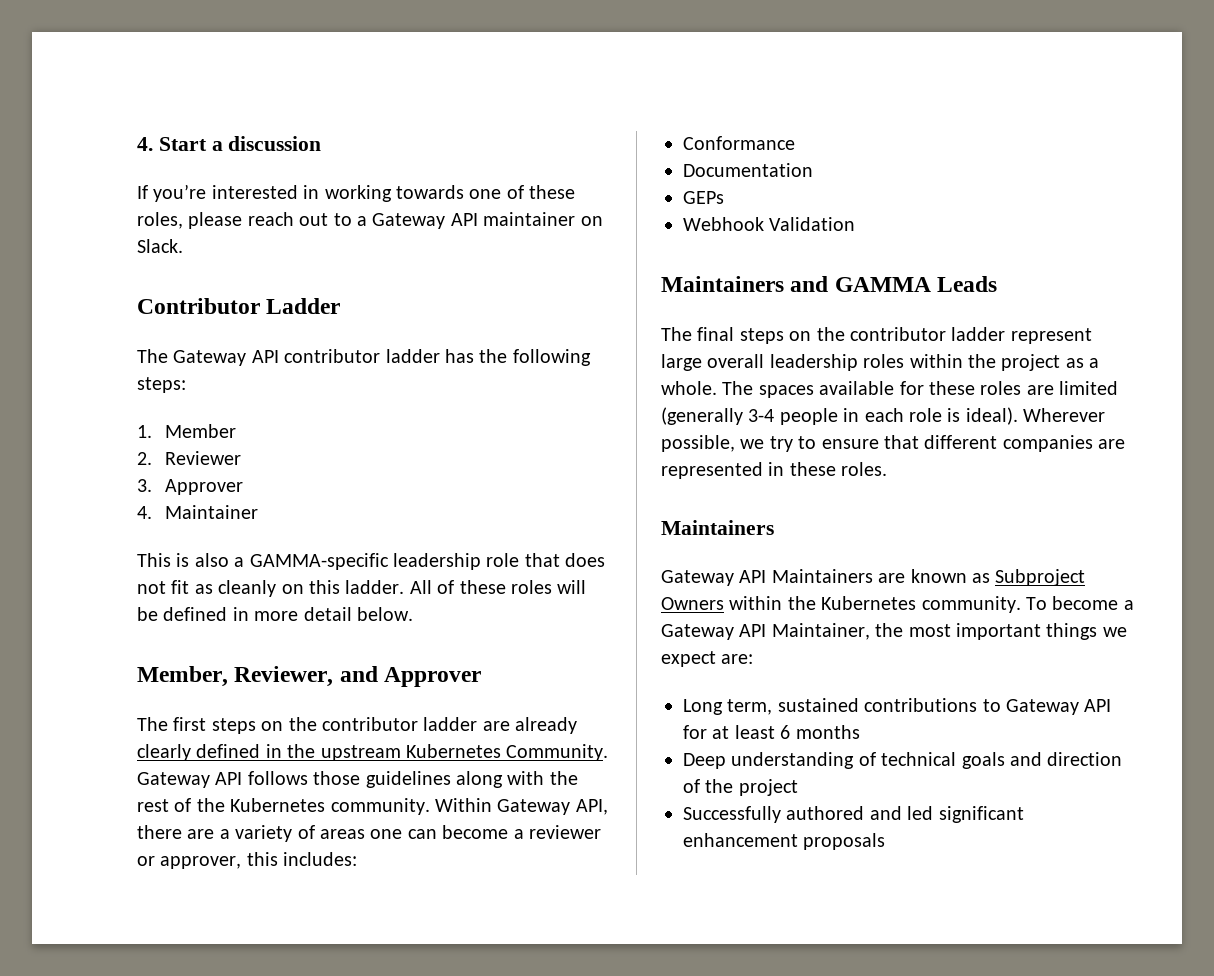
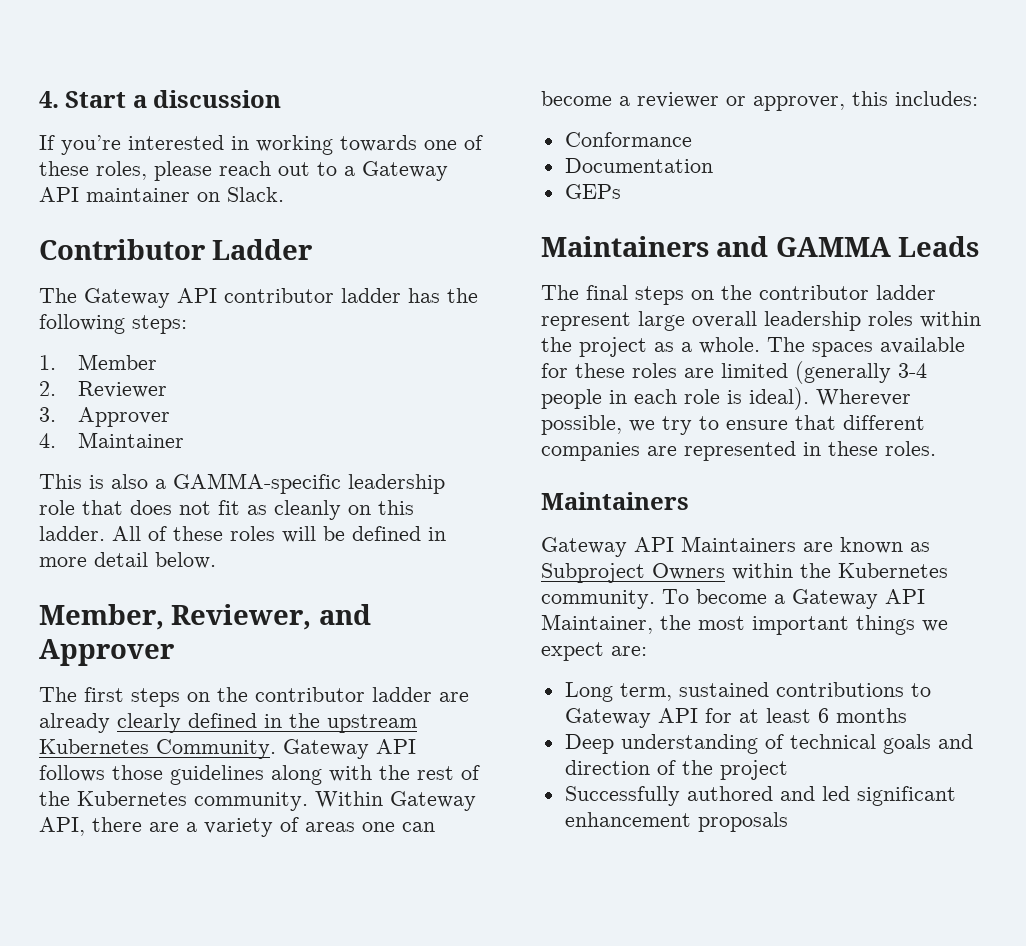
- Webhook Validation

